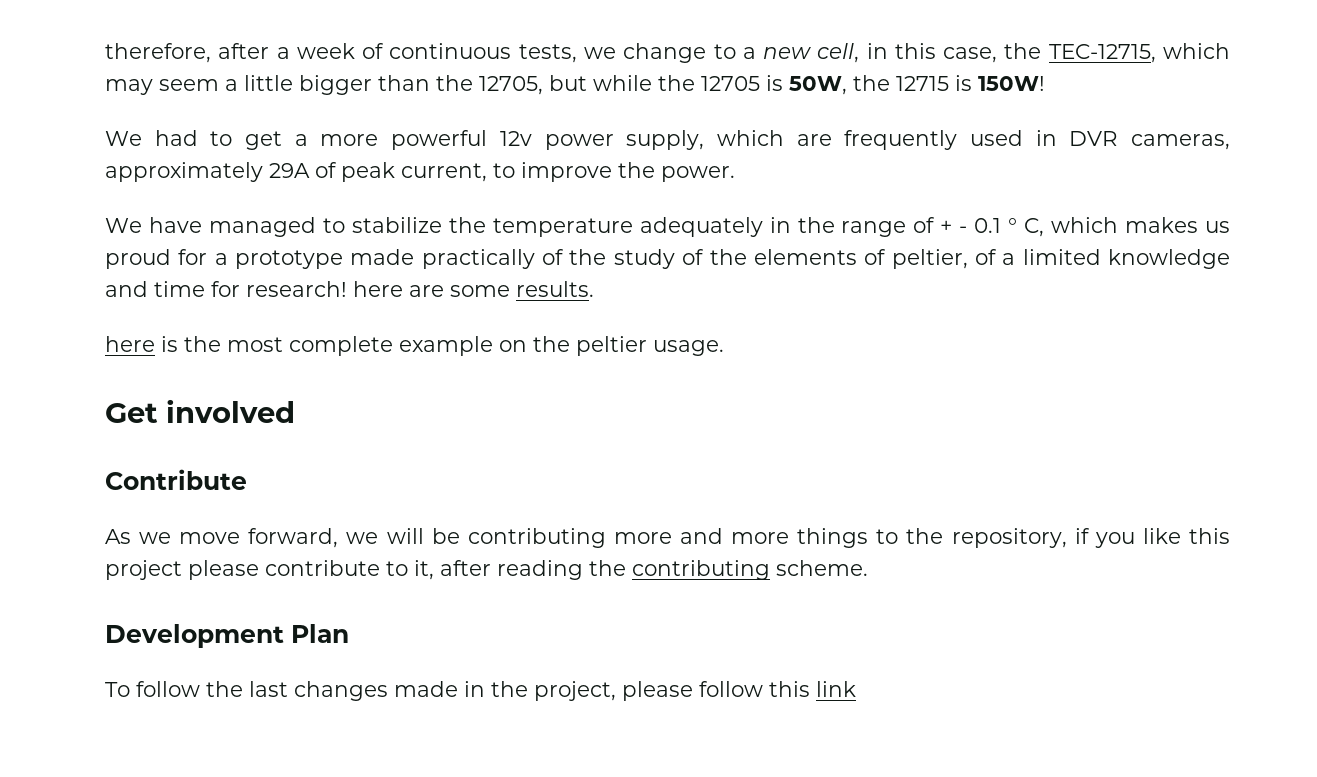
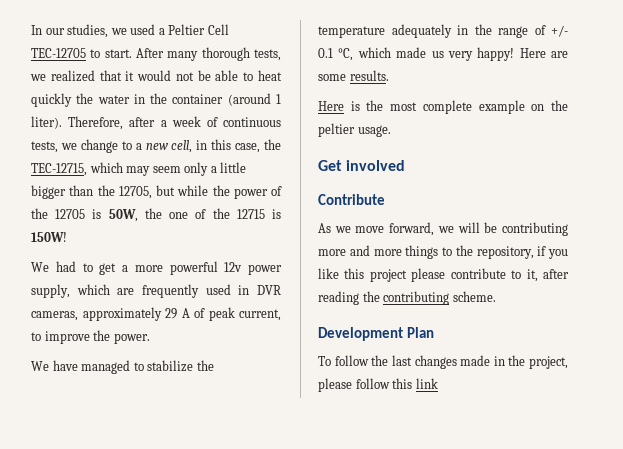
- therefore, after a week of continuous tests, we change to a new cell, in this case, the TEC-12715, which may seem a little bigger than the 12705, but while the 12705 is 50W, the 12715 is 150W!
+ In our studies, we used a Peltier Cell TEC-12705 to start. After many thorough tests, we realized that it would not be able to heat quickly the water in the container (around 1 liter). Therefore, after a week of continuous tests, we change to a new cell, in this case, the TEC-12715, which may seem only a little bigger than the 12705, but while the power of the 12705 is 50W, the one of the 12715 is 150W!
- We had to get a more powerful 12v power supply, which are frequently used in DVR cameras, approximately 29A of peak current, to improve the power.
+ We had to get a more powerful 12v power supply, which are frequently used in DVR cameras, approximately 29 A of peak current, to improve the power.
- We have managed to stabilize the temperature adequately in the range of + - 0.1 ° C, which makes us proud for a prototype made practically of the study of the elements of peltier, of a limited knowledge and time for research! here are some results.
+ We have managed to stabilize the temperature adequately in the range of +/- 0.1 °C, which made us very happy! Here are some results.
- here is the most complete example on the peltier usage.
+ Here is the most complete example on the peltier usage.

